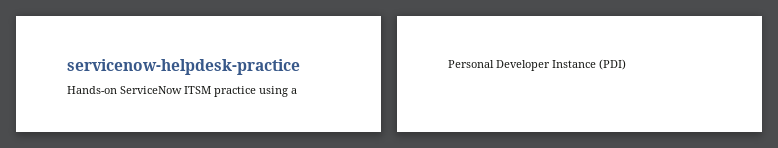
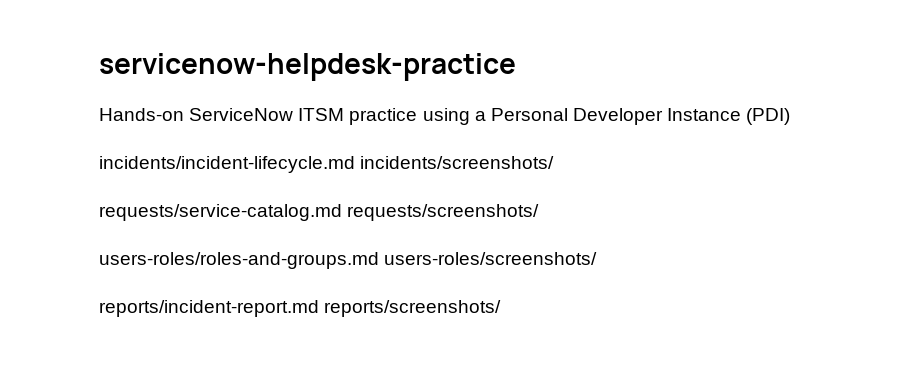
+ incidents/incident-lifecycle.md incidents/screenshots/
+ requests/service-catalog.md requests/screenshots/
+ users-roles/roles-and-groups.md users-roles/screenshots/
+ reports/incident-report.md reports/screenshots/

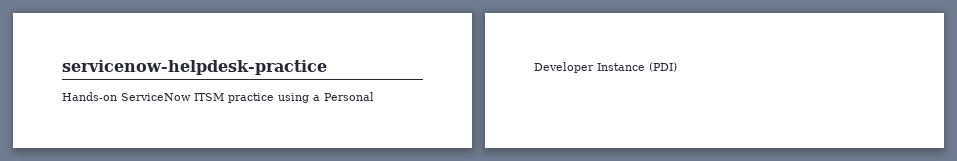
- incidents/incident-lifecycle.md incidents/screenshots/
- requests/service-catalog.md requests/screenshots/
- users-roles/roles-and-groups.md users-roles/screenshots/
- reports/incident-report.md reports/screenshots/

